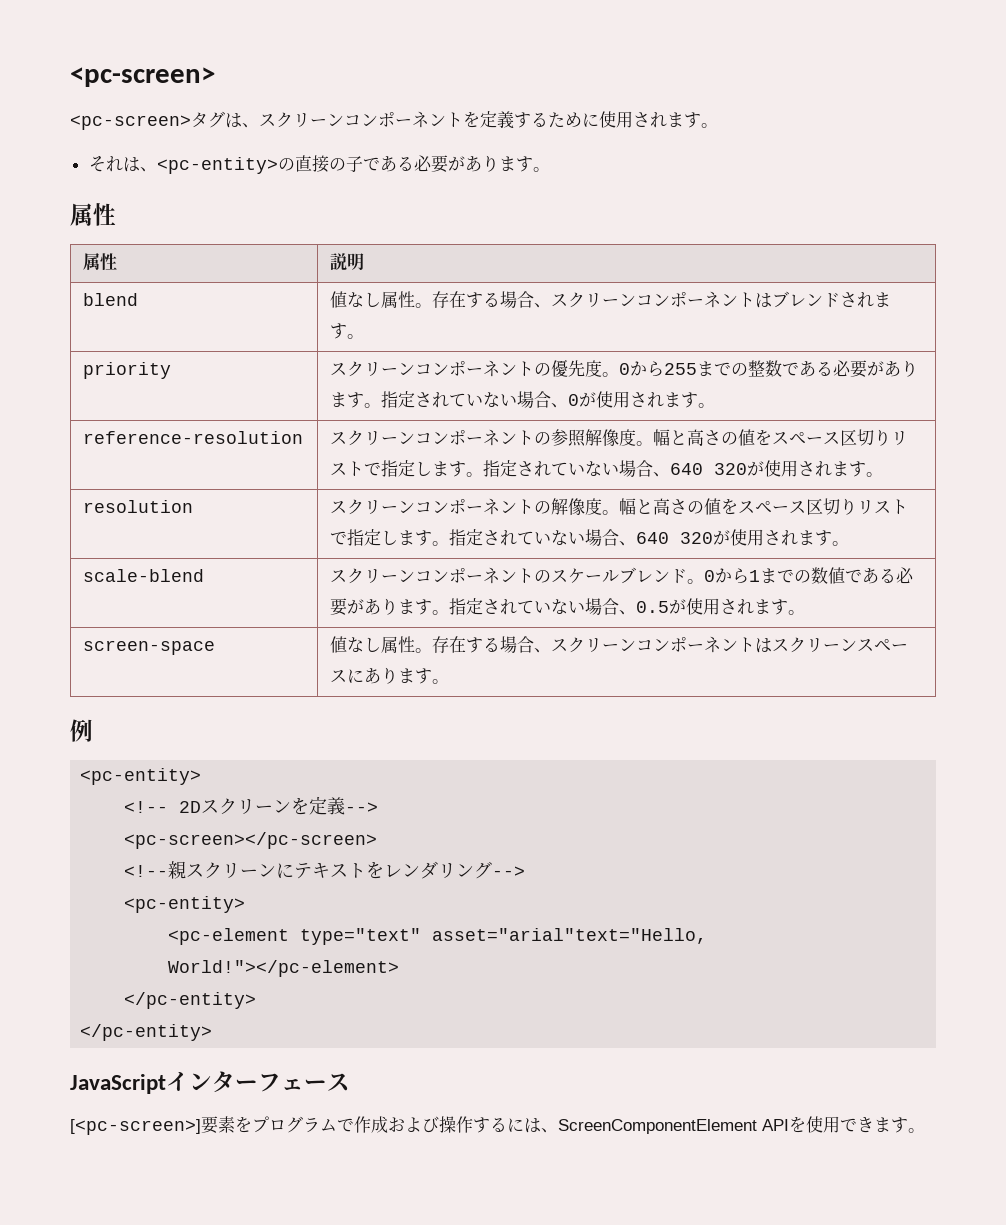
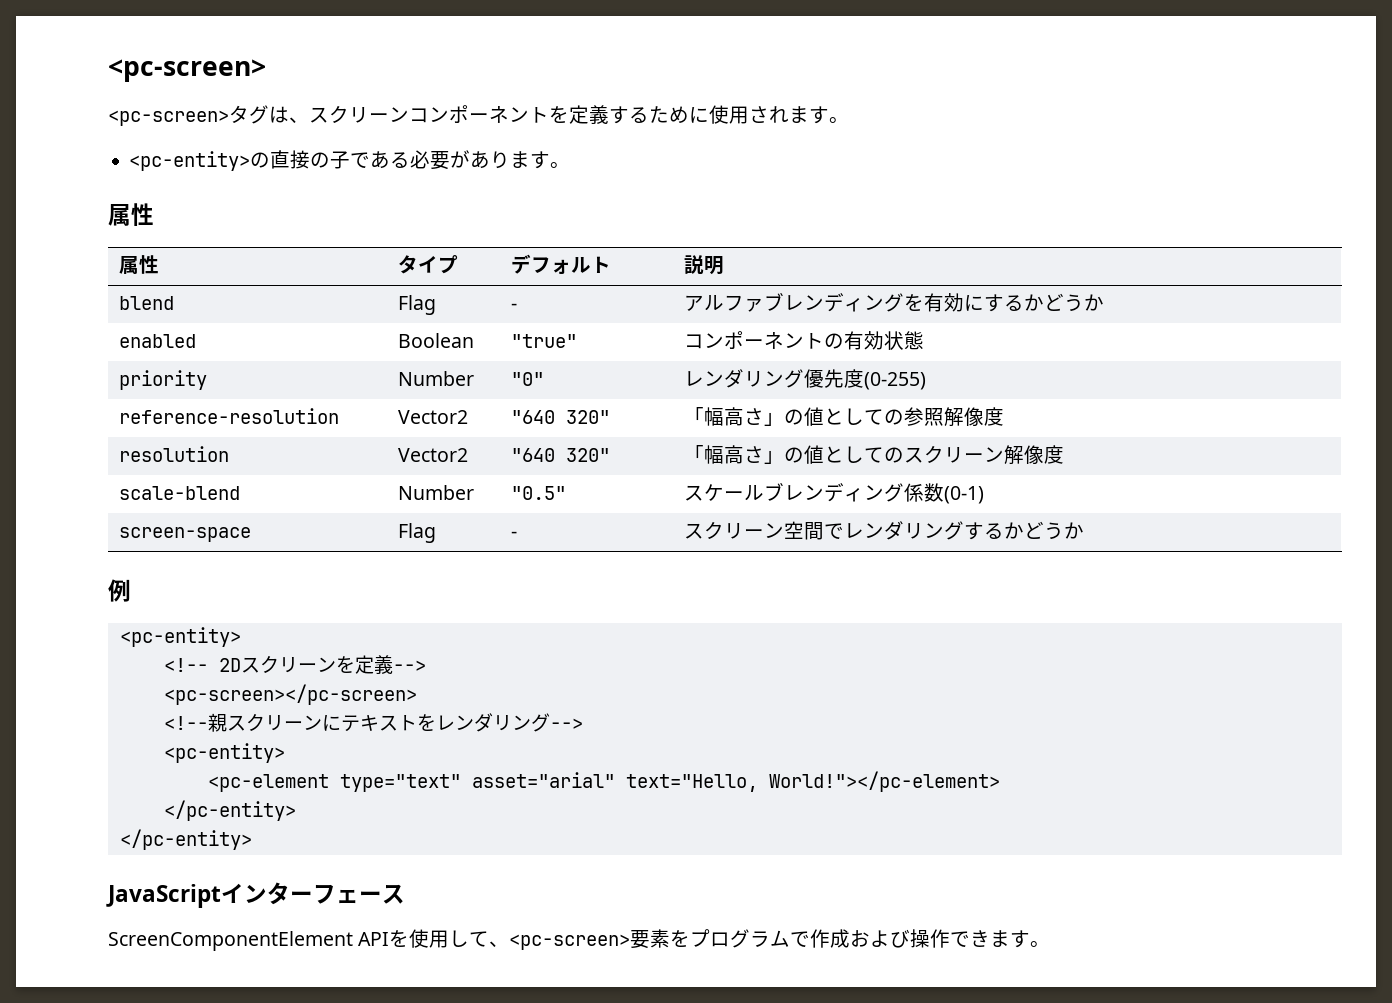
- それは、<pc-entity>の直接の子である必要があります。
+ <pc-entity>の直接の子である必要があります。
- 属性 | 説明
- blend | 値なし属性。存在する場合、スクリーンコンポーネントはブレンドされます。
- priority | スクリーンコンポーネントの優先度。0から255までの整数である必要があります。指定されていない場合、0が使用されます。
- reference-resolution | スクリーンコンポーネントの参照解像度。幅と高さの値をスペース区切りリストで指定します。指定されていない場合、640 320が使用されます。
- resolution | スクリーンコンポーネントの解像度。幅と高さの値をスペース区切りリストで指定します。指定されていない場合、640 320が使用されます。
- scale-blend | スクリーンコンポーネントのスケールブレンド。0から1までの数値である必要があります。指定されていない場合、0.5が使用されます。
- screen-space | 値なし属性。存在する場合、スクリーンコンポーネントはスクリーンスペースにあります。
+ 属性 | タイプ | デフォルト | 説明
+ blend | Flag | - | アルファブレンディングを有効にするかどうか
+ enabled | Boolean | "true" | コンポーネントの有効状態
+ priority | Number | "0" | レンダリング優先度(0-255)
+ reference-resolution | Vector2 | "640 320" | 「幅高さ」の値としての参照解像度
+ resolution | Vector2 | "640 320" | 「幅高さ」の値としてのスクリーン解像度
+ scale-blend | Number | "0.5" | スケールブレンディング係数(0-1)
+ screen-space | Flag | - | スクリーン空間でレンダリングするかどうか
- <pc-element type="text" asset="arial"text="Hello, World!"></pc-element>
+ <pc-element type="text" asset="arial" text="Hello, World!"></pc-element>
- [<pc-screen>]要素をプログラムで作成および操作するには、ScreenComponentElement APIを使用できます。
+ ScreenComponentElement APIを使用して、<pc-screen>要素をプログラムで作成および操作できます。

